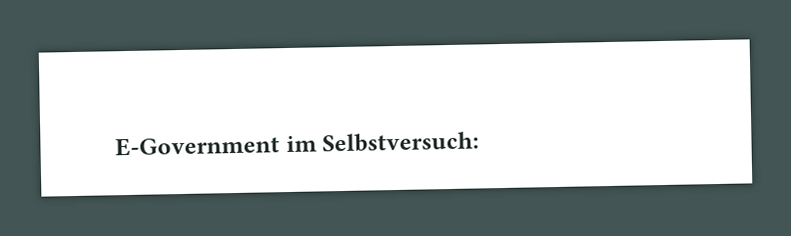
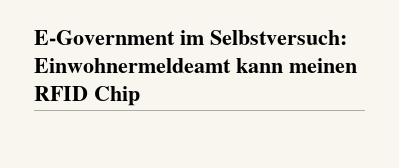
- E-Government im Selbstversuch:
+ E-Government im Selbstversuch: Einwohnermeldeamt kann meinen RFID Chip

